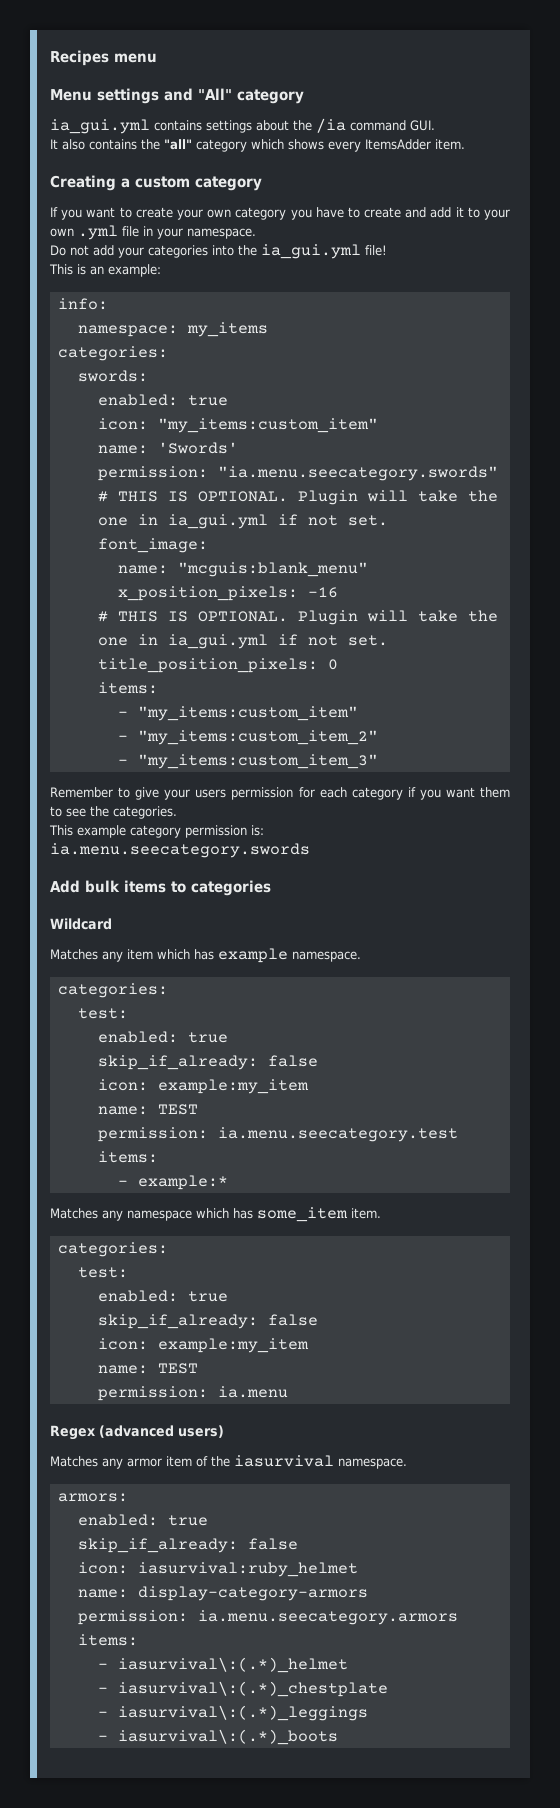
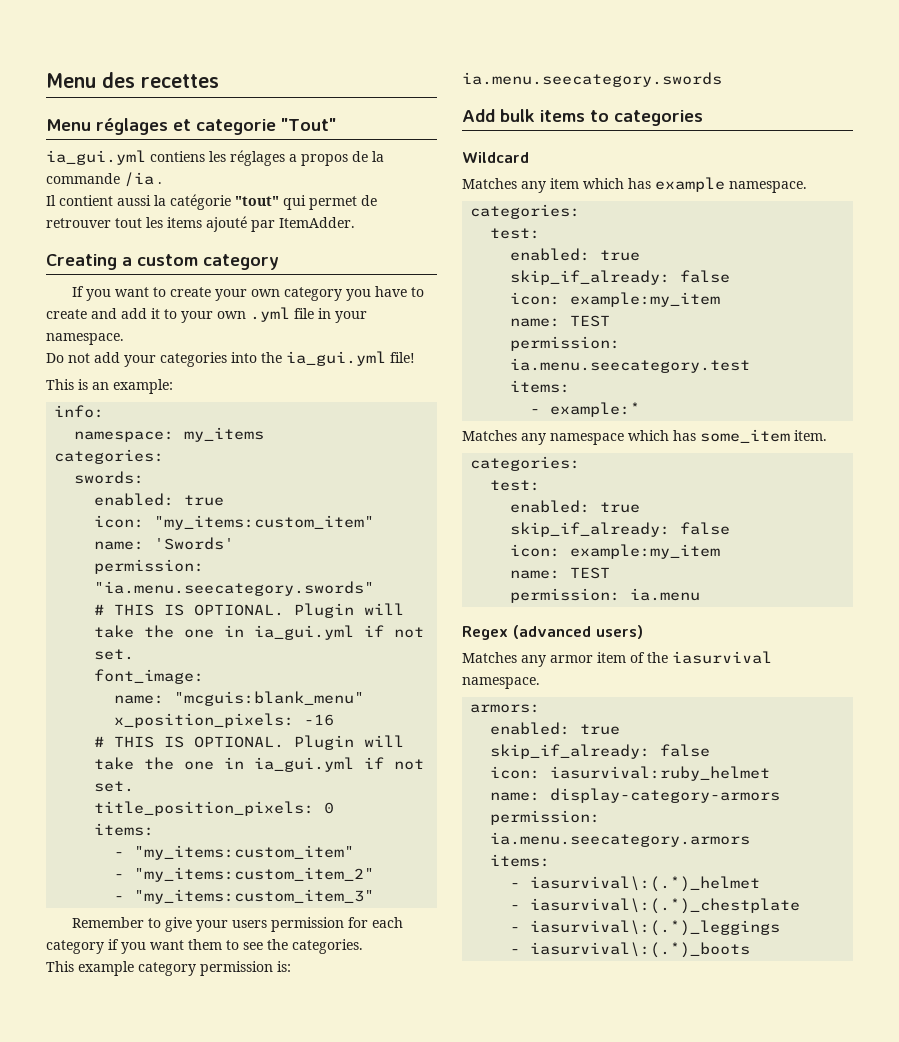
- Recipes menu
- Menu settings and "All" category
- ia_gui.yml contains settings about the /ia command GUI.
- It also contains the "all" category which shows every ItemsAdder item.
+ Menu des recettes
+ Menu réglages et categorie "Tout"
+ ia_gui.yml contiens les réglages a propos de la commande /ia .
+ Il contient aussi la catégorie "tout" qui permet de retrouver tout les items ajouté par ItemAdder.

